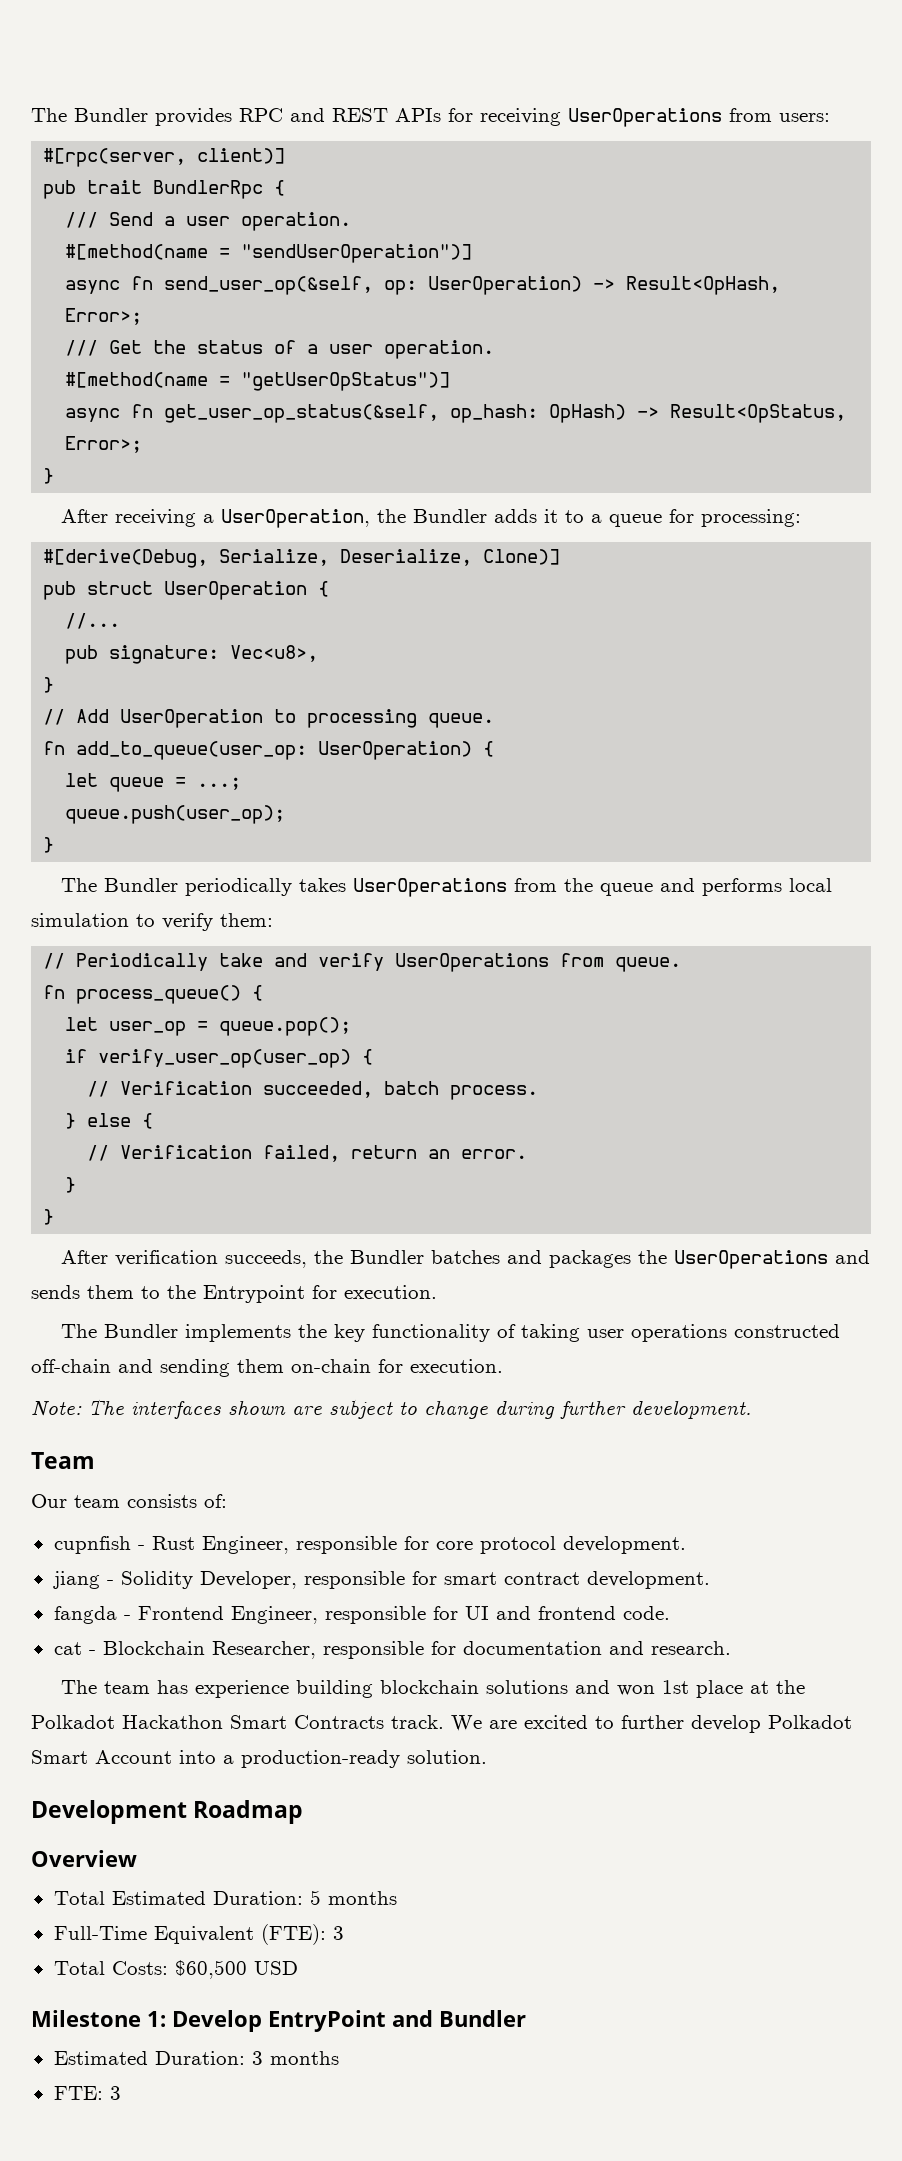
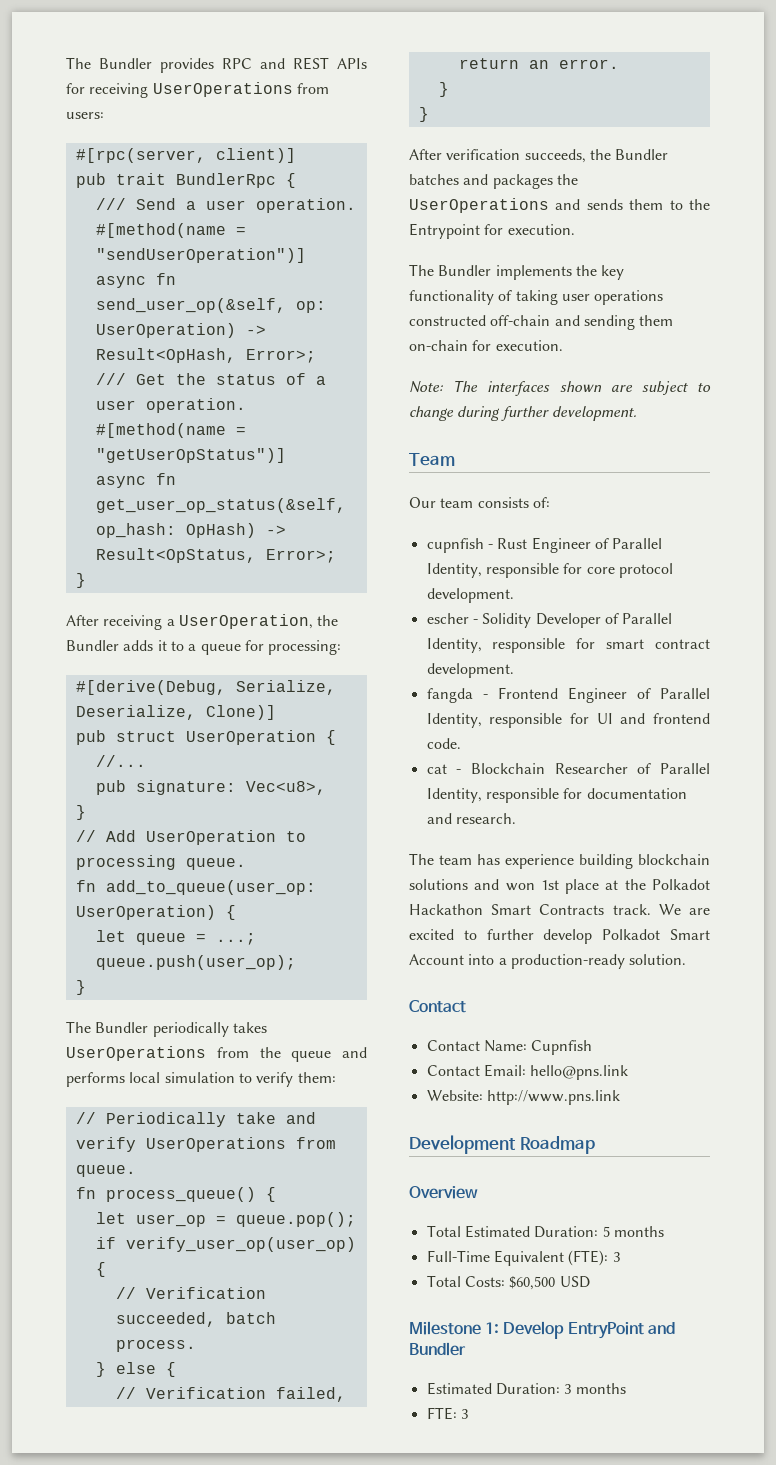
- cupnfish - Rust Engineer, responsible for core protocol development.
+ cupnfish - Rust Engineer of Parallel Identity, responsible for core protocol development.
- jiang - Solidity Developer, responsible for smart contract development.
+ escher - Solidity Developer of Parallel Identity, responsible for smart contract development.
- fangda - Frontend Engineer, responsible for UI and frontend code.
+ fangda - Frontend Engineer of Parallel Identity, responsible for UI and frontend code.
- cat - Blockchain Researcher, responsible for documentation and research.
+ cat - Blockchain Researcher of Parallel Identity, responsible for documentation and research.
  We are excited to further develop Polkadot Smart Account into a production-ready solution.
+ Contact
+ Contact Name: Cupnfish
+ Contact Email: hello@pns.link
+ Website: http://www.pns.link

